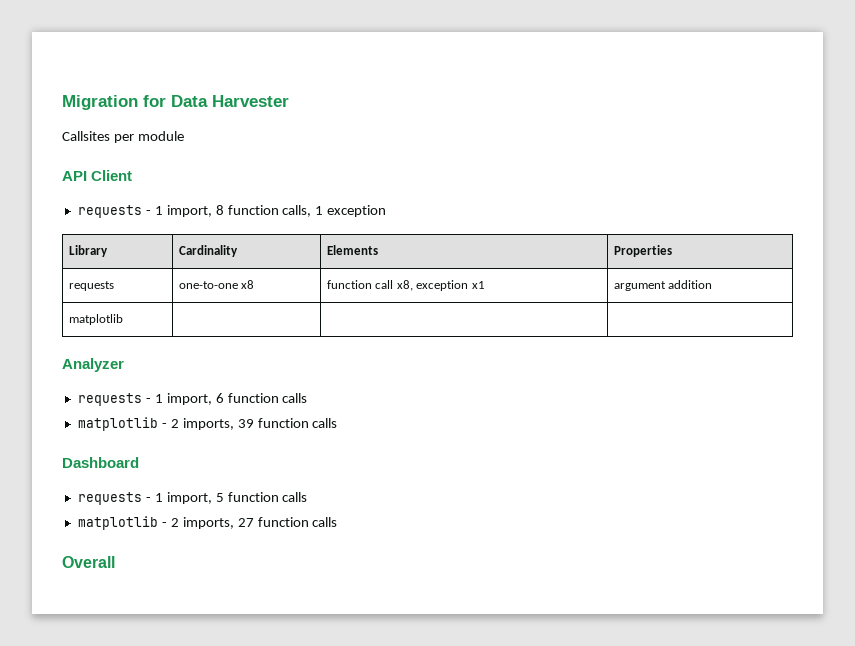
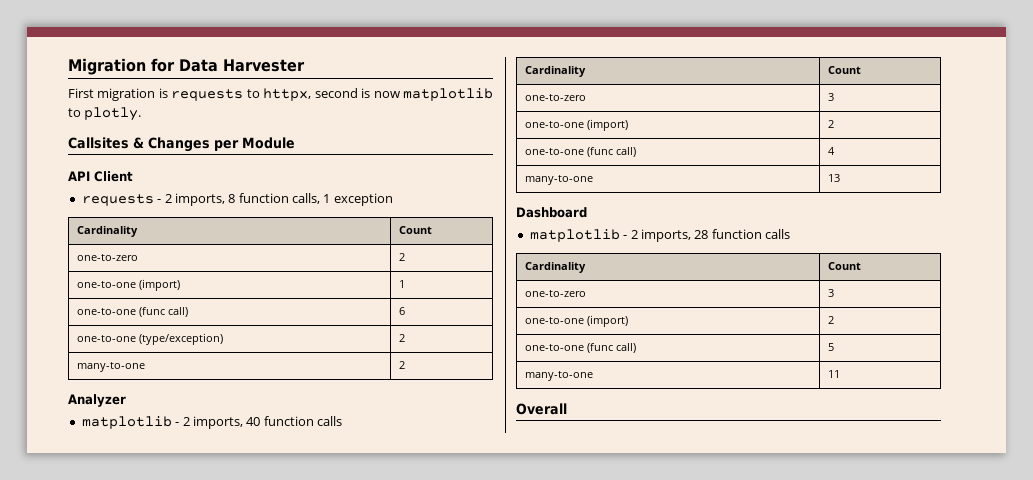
- Callsites per module
+ First migration is requests to httpx, second is now matplotlib to plotly.
+ Callsites & Changes per Module
- requests - 1 import, 8 function calls, 1 exception
- Library | Cardinality | Elements | Properties
- requests | one-to-one x8 | function call x8, exception x1 | argument addition
- matplotlib | | |
+ requests - 2 imports, 8 function calls, 1 exception
+ Cardinality | Count
+ one-to-zero | 2
+ one-to-one (import) | 1
+ one-to-one (func call) | 6
+ one-to-one (type/exception) | 2
+ many-to-one | 2
  Analyzer
- requests - 1 import, 6 function calls
- matplotlib - 2 imports, 39 function calls
+ matplotlib - 2 imports, 40 function calls
+ Cardinality | Count
+ one-to-zero | 3
+ one-to-one (import) | 2
+ one-to-one (func call) | 4
+ many-to-one | 13
  Dashboard
- requests - 1 import, 5 function calls
- matplotlib - 2 imports, 27 function calls
+ matplotlib - 2 imports, 28 function calls
+ Cardinality | Count
+ one-to-zero | 3
+ one-to-one (import) | 2
+ one-to-one (func call) | 5
+ many-to-one | 11

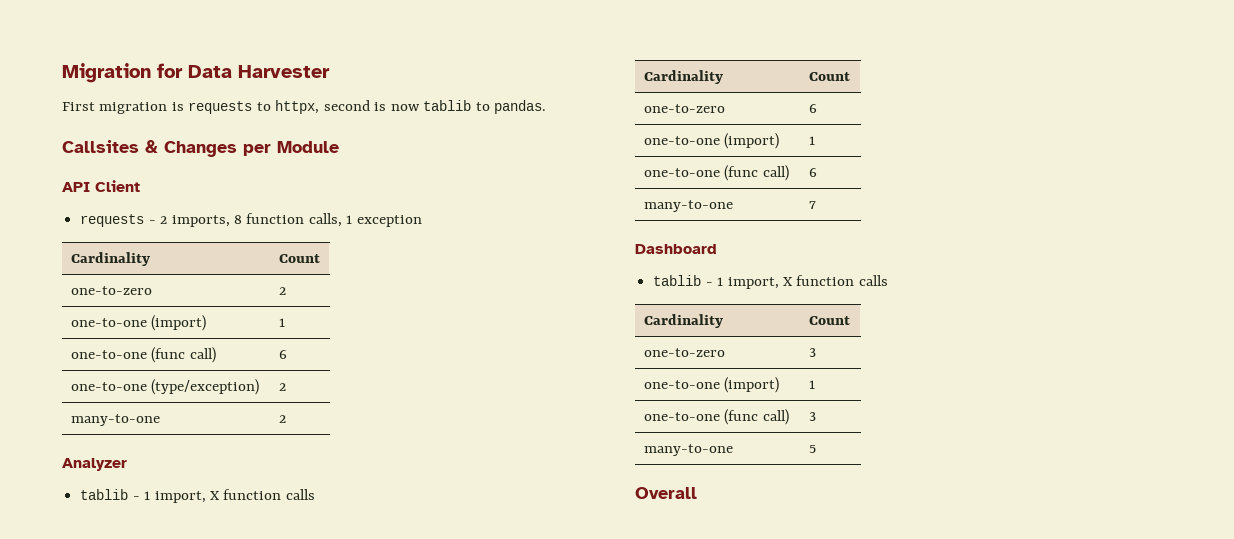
- First migration is requests to httpx, second is now matplotlib to plotly.
+ First migration is requests to httpx, second is now tablib to pandas.
  Analyzer
- matplotlib - 2 imports, 40 function calls
+ tablib - 1 import, X function calls
+ Cardinality | Count
+ one-to-zero | 6
+ one-to-one (import) | 1
+ one-to-one (func call) | 6
+ many-to-one | 7
+ Dashboard
+ tablib - 1 import, X function calls
  Cardinality | Count
  one-to-zero | 3
- one-to-one (import) | 2
- one-to-one (func call) | 4
- many-to-one | 13
- Dashboard
- matplotlib - 2 imports, 28 function calls
- Cardinality | Count
- one-to-zero | 3
- one-to-one (import) | 2
- one-to-one (func call) | 5
+ one-to-one (import) | 1
+ one-to-one (func call) | 3
+ many-to-one | 5
- many-to-one | 11

